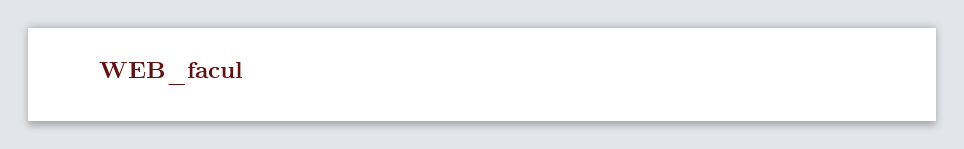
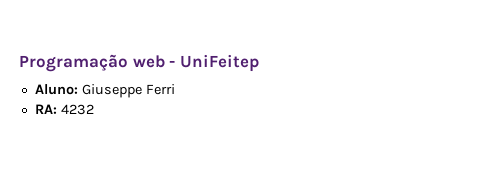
- WEB_facul
+ Programação web - UniFeitep
+ Aluno: Giuseppe Ferri
+ RA: 4232

